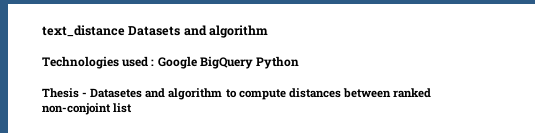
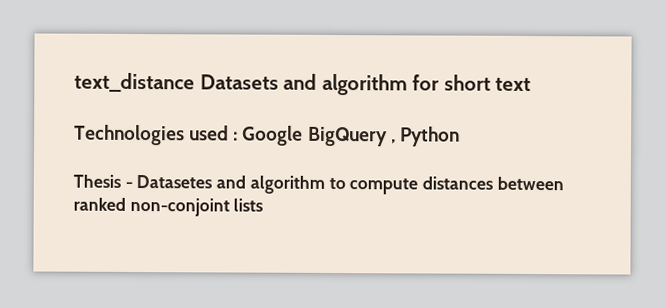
- text_distance Datasets and algorithm
+ text_distance Datasets and algorithm for short text
- Technologies used : Google BigQuery Python
+ Technologies used : Google BigQuery , Python
- Thesis - Datasetes and algorithm to compute distances between ranked non-conjoint list
+ Thesis - Datasetes and algorithm to compute distances between ranked non-conjoint lists

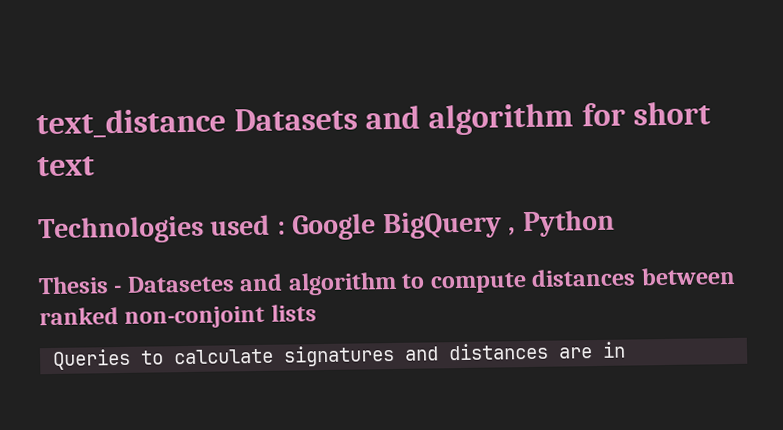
+ Queries to calculate signatures and distances are in

